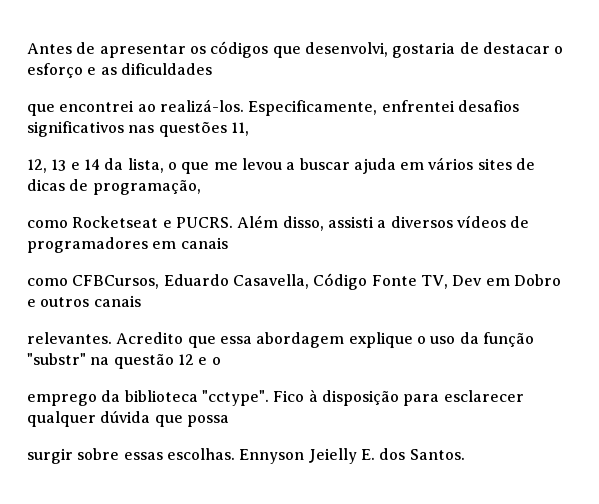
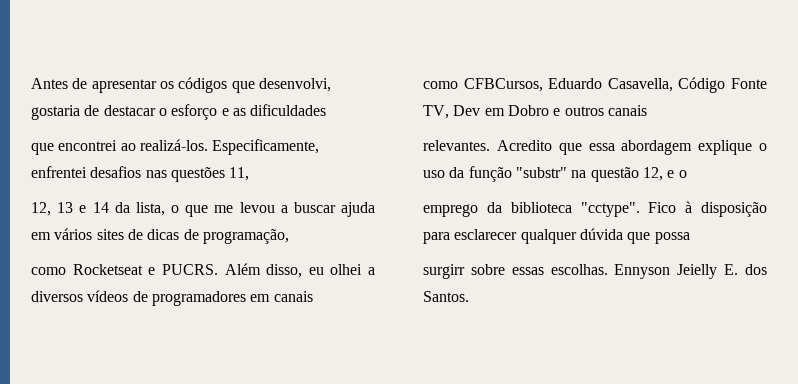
- Especificamente, enfrentei desafios significativos nas questões 11,
+ Especificamente, enfrentei desafios nas questões 11,
- Além disso, assisti a diversos vídeos de programadores em canais
+ Além disso, eu olhei a diversos vídeos de programadores em canais
- Acredito que essa abordagem explique o uso da função "substr" na questão 12 e o
+ Acredito que essa abordagem explique o uso da função "substr" na questão 12, e o
- surgir sobre essas escolhas.
+ surgirr sobre essas escolhas.

